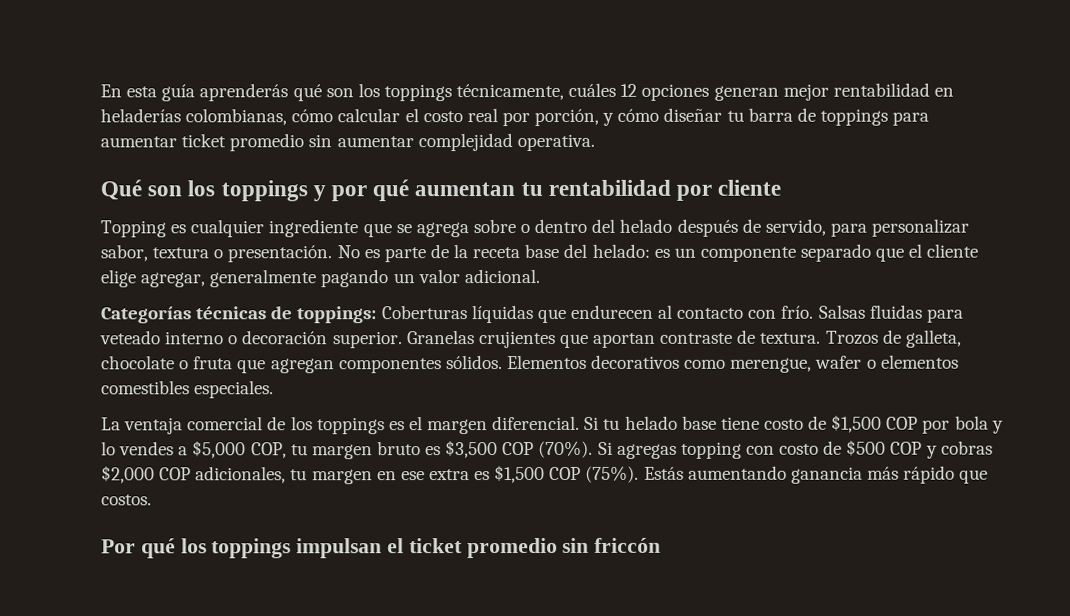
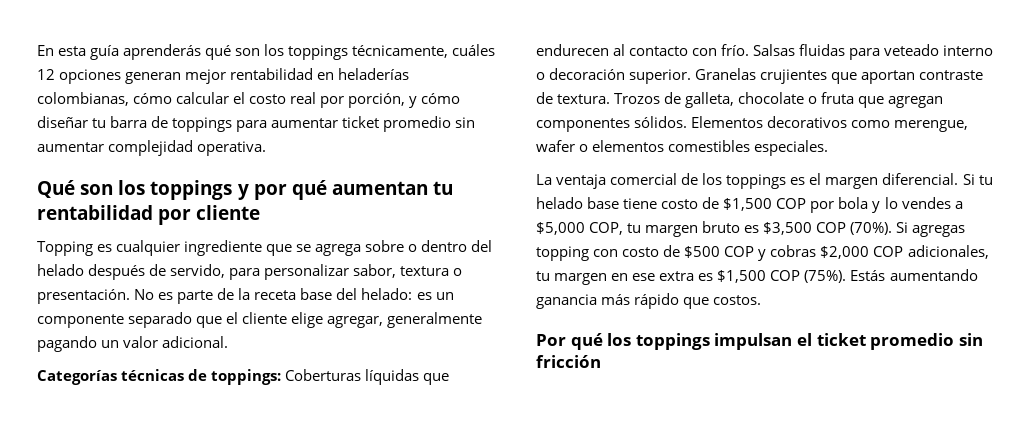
- Por qué los toppings impulsan el ticket promedio sin friccón
+ Por qué los toppings impulsan el ticket promedio sin fricción

